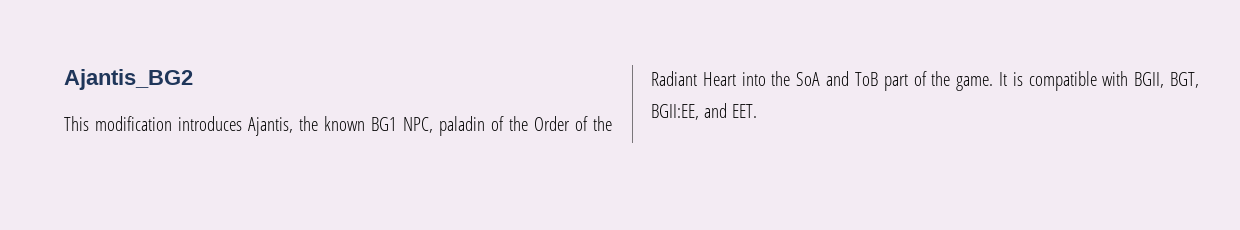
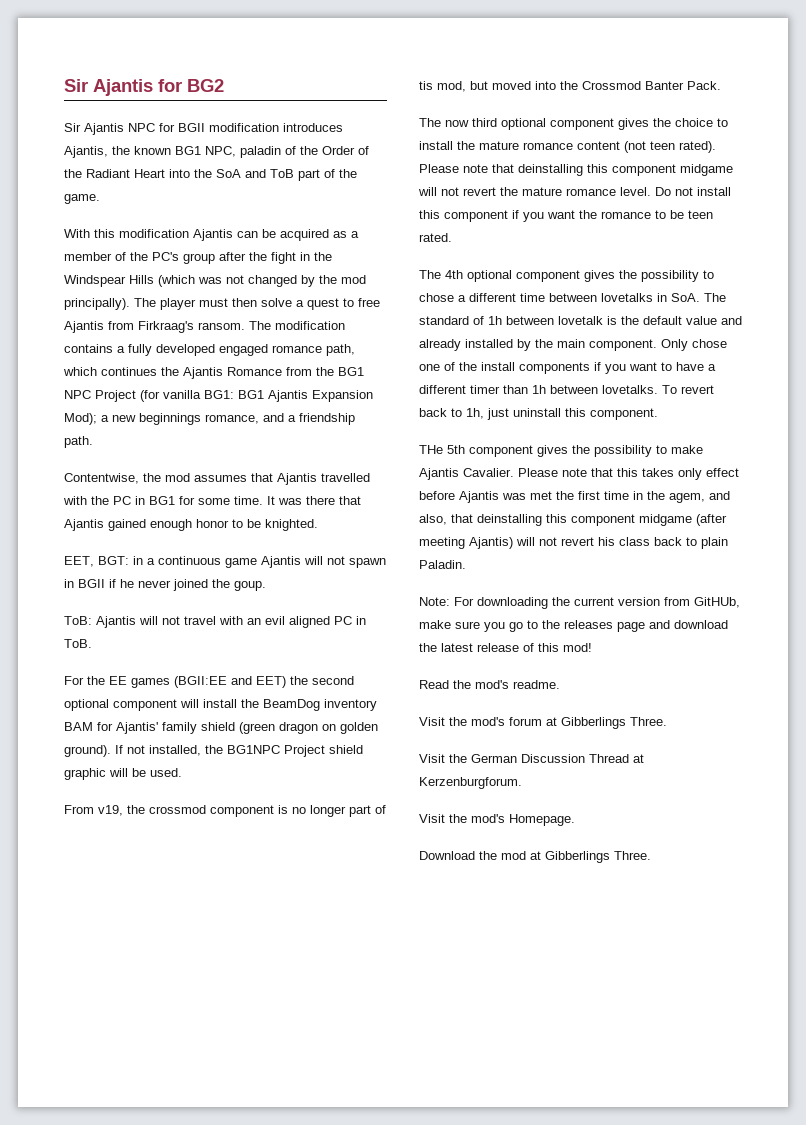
- Ajantis_BG2
- This modification introduces Ajantis, the known BG1 NPC, paladin of the Order of the Radiant Heart into the SoA and ToB part of the game. It is compatible with BGII, BGT, BGII:EE, and EET.
+ Sir Ajantis for BG2
+ Sir Ajantis NPC for BGII modification introduces Ajantis, the known BG1 NPC, paladin of the Order of the Radiant Heart into the SoA and ToB part of the game.
+ With this modification Ajantis can be acquired as a member of the PC's group after the fight in the Windspear Hills (which was not changed by the mod principally). The player must then solve a quest to free Ajantis from Firkraag's ransom. The modification contains a fully developed engaged romance path, which continues the Ajantis Romance from the BG1 NPC Project (for vanilla BG1: BG1 Ajantis Expansion Mod); a new beginnings romance, and a friendship path.
+ Contentwise, the mod assumes that Ajantis travelled with the PC in BG1 for some time. It was there that Ajantis gained enough honor to be knighted.
+ EET, BGT: in a continuous game Ajantis will not spawn in BGII if he never joined the goup.
+ ToB: Ajantis will not travel with an evil aligned PC in ToB.
+ For the EE games (BGII:EE and EET) the second optional component will install the BeamDog inventory BAM for Ajantis' family shield (green dragon on golden ground). If not installed, the BG1NPC Project shield graphic will be used.
+ From v19, the crossmod component is no longer part of tis mod, but moved into the Crossmod Banter Pack.
+ The now third optional component gives the choice to install the mature romance content (not teen rated). Please note that deinstalling this component midgame will not revert the mature romance level. Do not install this component if you want the romance to be teen rated.
+ The 4th optional component gives the possibility to chose a different time between lovetalks in SoA. The standard of 1h between lovetalk is the default value and already installed by the main component. Only chose one of the install components if you want to have a different timer than 1h between lovetalks. To revert back to 1h, just uninstall this component.
+ THe 5th component gives the possibility to make Ajantis Cavalier. Please note that this takes only effect before Ajantis was met the first time in the agem, and also, that deinstalling this component midgame (after meeting Ajantis) will not revert his class back to plain Paladin.
+ Note: For downloading the current version from GitHUb, make sure you go to the releases page and download the latest release of this mod!
+ Read the mod's readme.
+ Visit the mod's forum at Gibberlings Three.
+ Visit the German Discussion Thread at Kerzenburgforum.
+ Visit the mod's Homepage.
+ Download the mod at Gibberlings Three.

